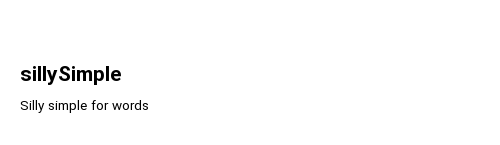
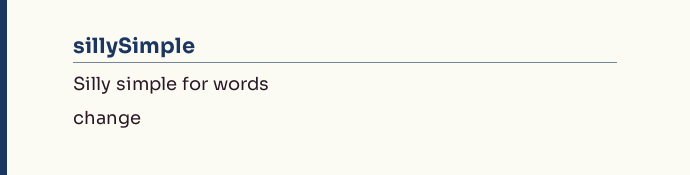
+ change

